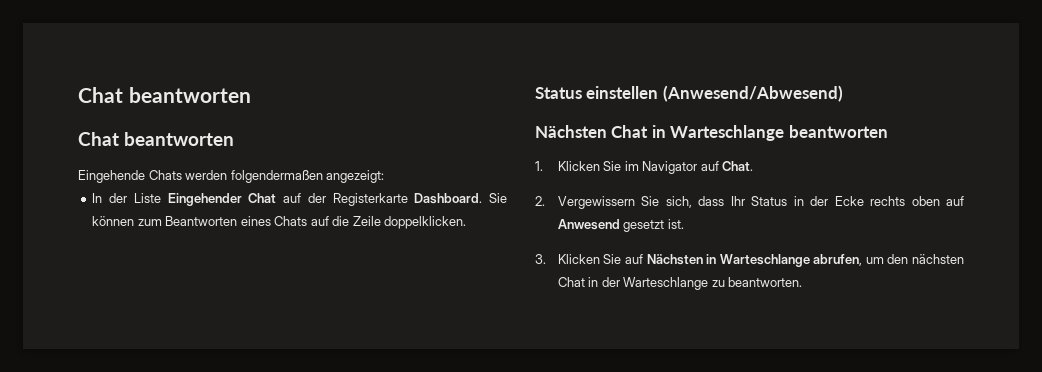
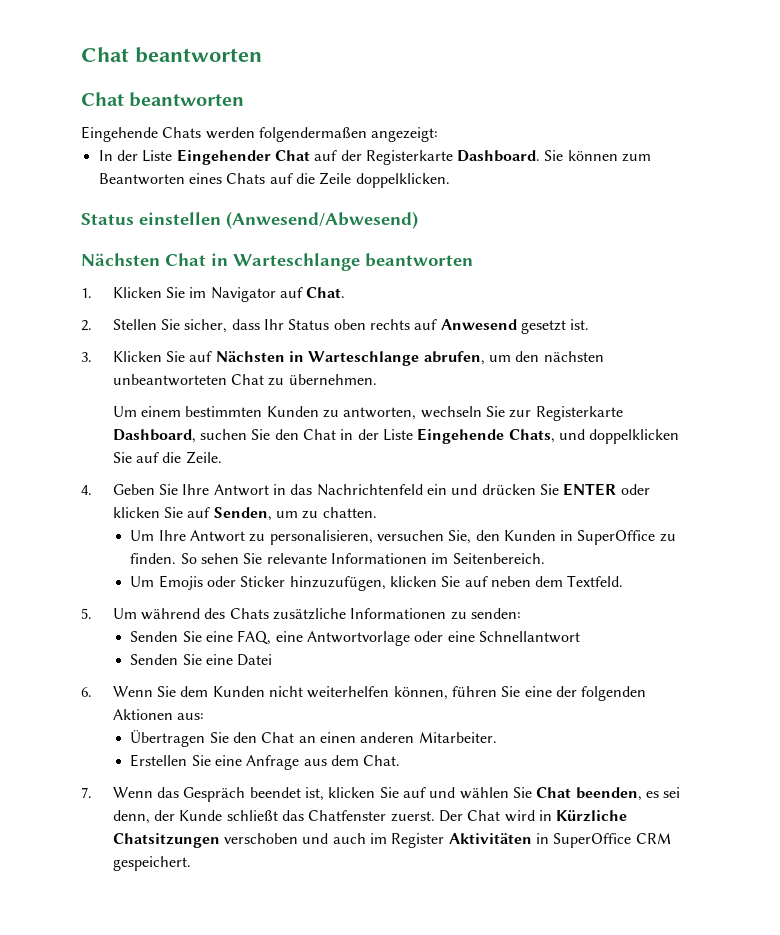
- 2. Vergewissern Sie sich, dass Ihr Status in der Ecke rechts oben auf Anwesend gesetzt ist.
+ 2. Stellen Sie sicher, dass Ihr Status oben rechts auf Anwesend gesetzt ist.
- 3. Klicken Sie auf Nächsten in Warteschlange abrufen, um den nächsten Chat in der Warteschlange zu beantworten.
+ 3. Klicken Sie auf Nächsten in Warteschlange abrufen, um den nächsten unbeantworteten Chat zu übernehmen.
+ Um einem bestimmten Kunden zu antworten, wechseln Sie zur Registerkarte Dashboard, suchen Sie den Chat in der Liste Eingehende Chats, und doppelklicken Sie auf die Zeile.
+ 4. Geben Sie Ihre Antwort in das Nachrichtenfeld ein und drücken Sie ENTER oder klicken Sie auf Senden, um zu chatten.
+ Um Ihre Antwort zu personalisieren, versuchen Sie, den Kunden in SuperOffice zu finden. So sehen Sie relevante Informationen im Seitenbereich.
+ Um Emojis oder Sticker hinzuzufügen, klicken Sie auf neben dem Textfeld.
+ 5. Um während des Chats zusätzliche Informationen zu senden:
+ Senden Sie eine FAQ, eine Antwortvorlage oder eine Schnellantwort
+ Senden Sie eine Datei
+ 6. Wenn Sie dem Kunden nicht weiterhelfen können, führen Sie eine der folgenden Aktionen aus:
+ Übertragen Sie den Chat an einen anderen Mitarbeiter.
+ Erstellen Sie eine Anfrage aus dem Chat.
+ 7. Wenn das Gespräch beendet ist, klicken Sie auf und wählen Sie Chat beenden, es sei denn, der Kunde schließt das Chatfenster zuerst. Der Chat wird in Kürzliche Chatsitzungen verschoben und auch im Register Aktivitäten in SuperOffice CRM gespeichert.

